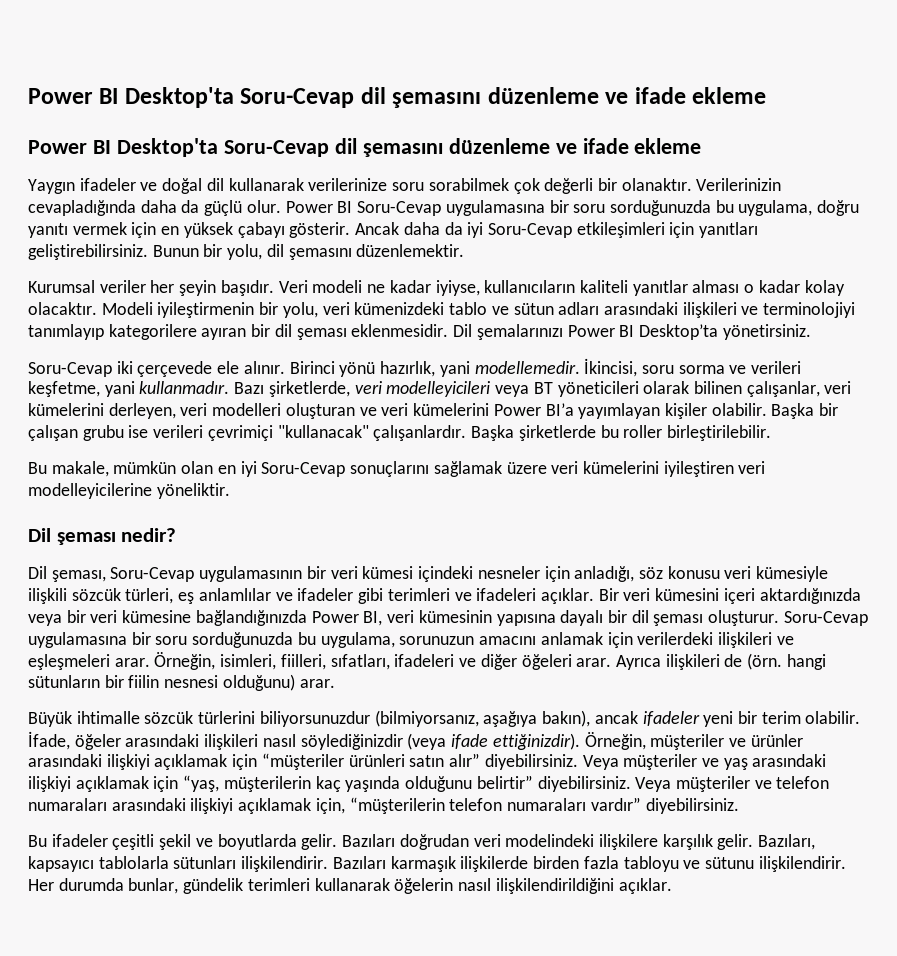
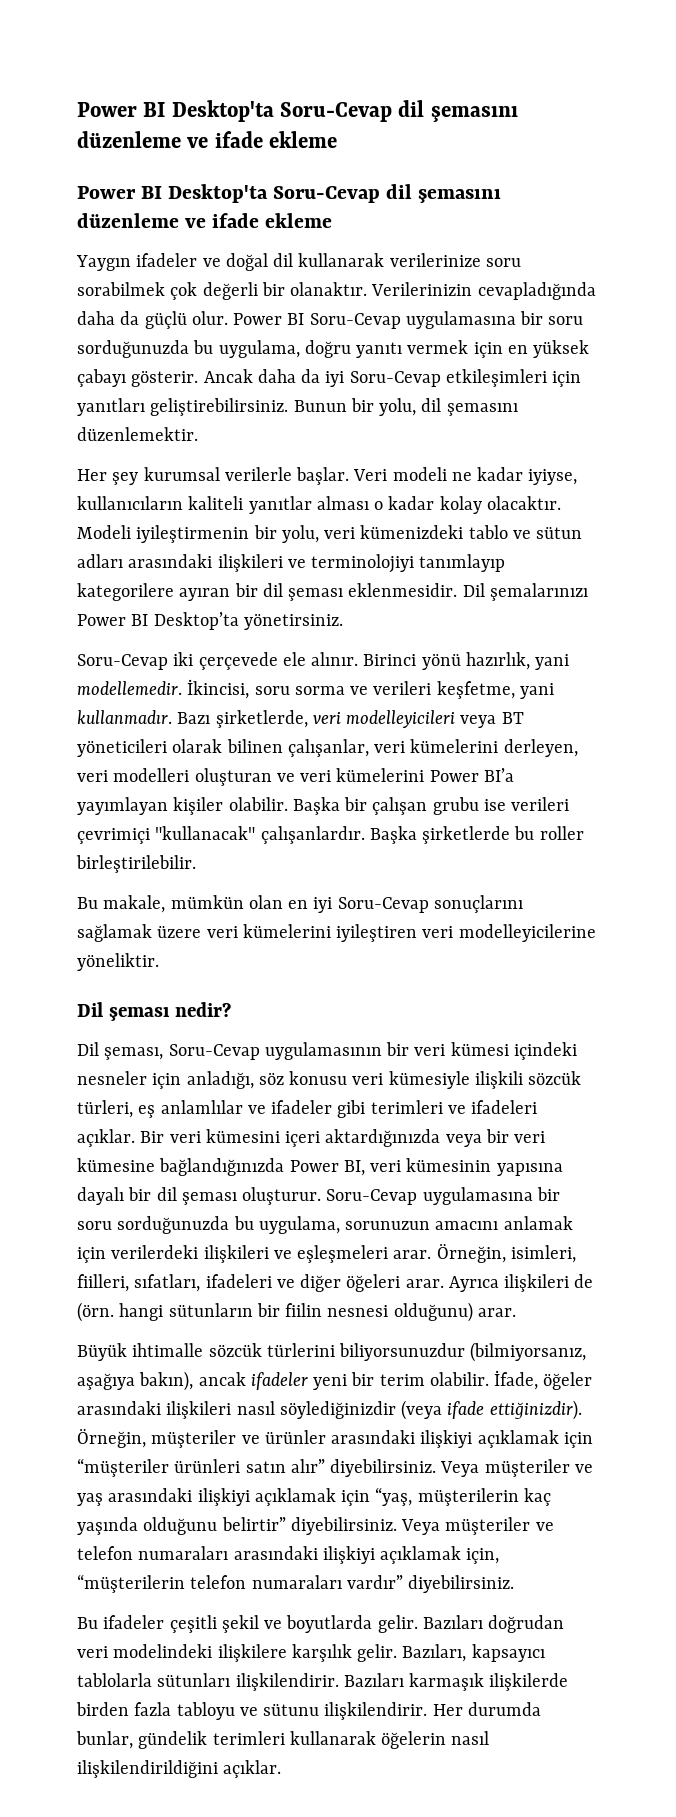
- Kurumsal veriler her şeyin başıdır.
+ Her şey kurumsal verilerle başlar.

